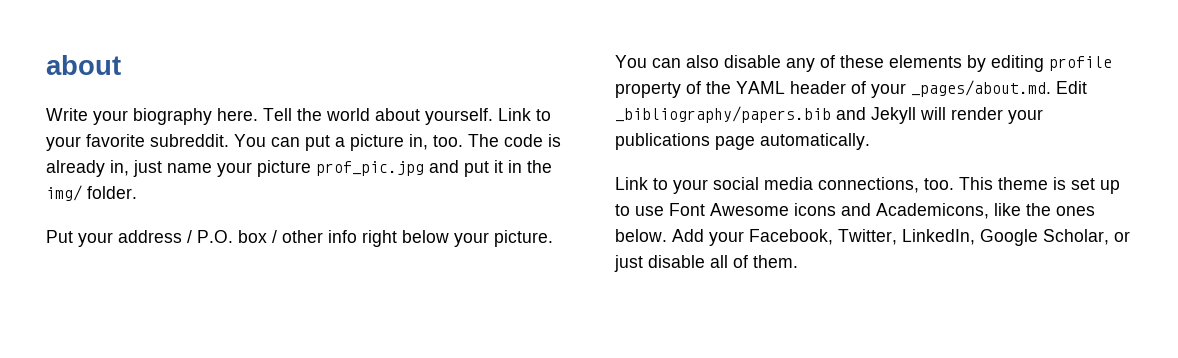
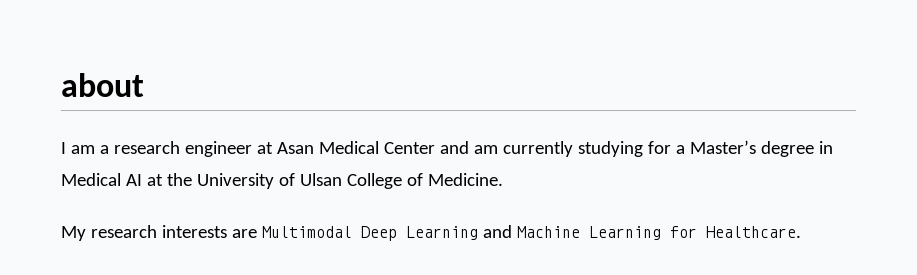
- Write your biography here. Tell the world about yourself. Link to your favorite subreddit. You can put a picture in, too. The code is already in, just name your picture prof_pic.jpg and put it in the img/ folder.
- Put your address / P.O. box / other info right below your picture. You can also disable any of these elements by editing profile property of the YAML header of your _pages/about.md. Edit _bibliography/papers.bib and Jekyll will render your publications page automatically.
- Link to your social media connections, too. This theme is set up to use Font Awesome icons and Academicons, like the ones below. Add your Facebook, Twitter, LinkedIn, Google Scholar, or just disable all of them.
+ I am a research engineer at Asan Medical Center and am currently studying for a Master’s degree in Medical AI at the University of Ulsan College of Medicine.
+ My research interests are Multimodal Deep Learning and Machine Learning for Healthcare.

